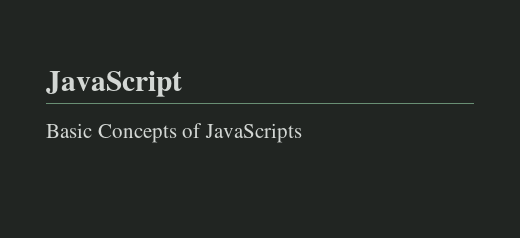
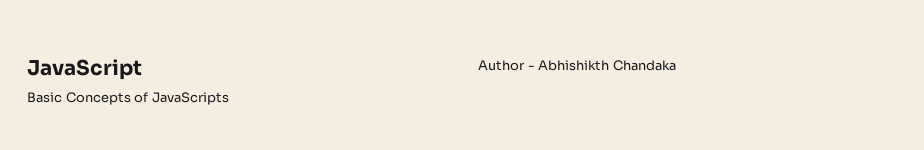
+ Author - Abhishikth Chandaka

